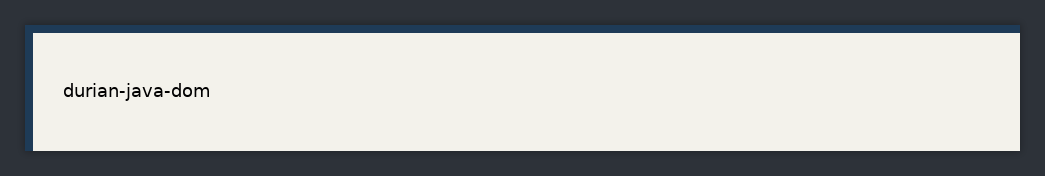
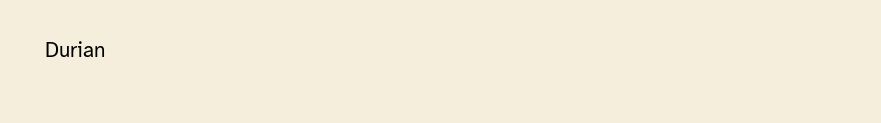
- durian-java-dom
+ Durian

